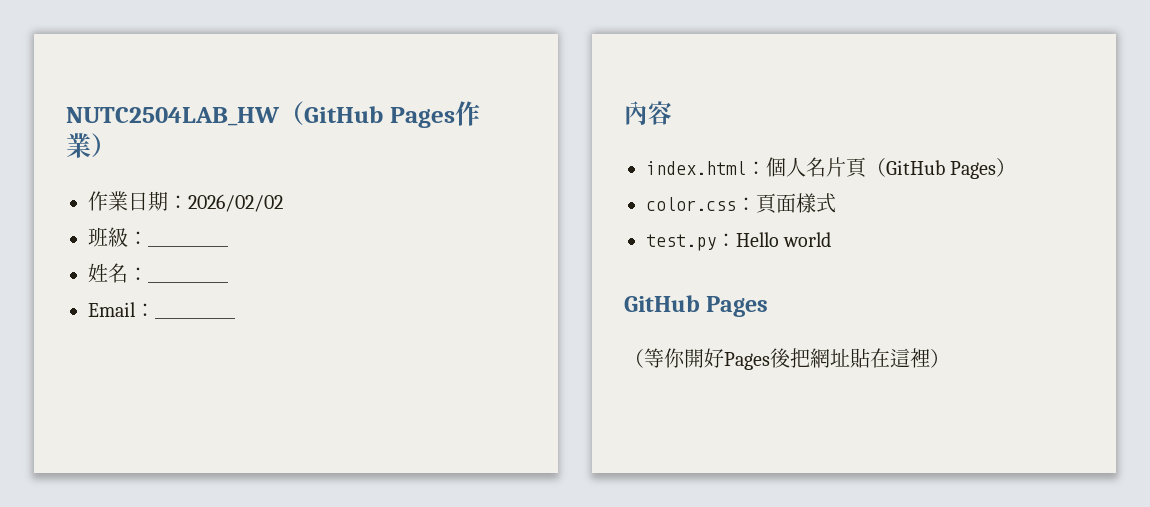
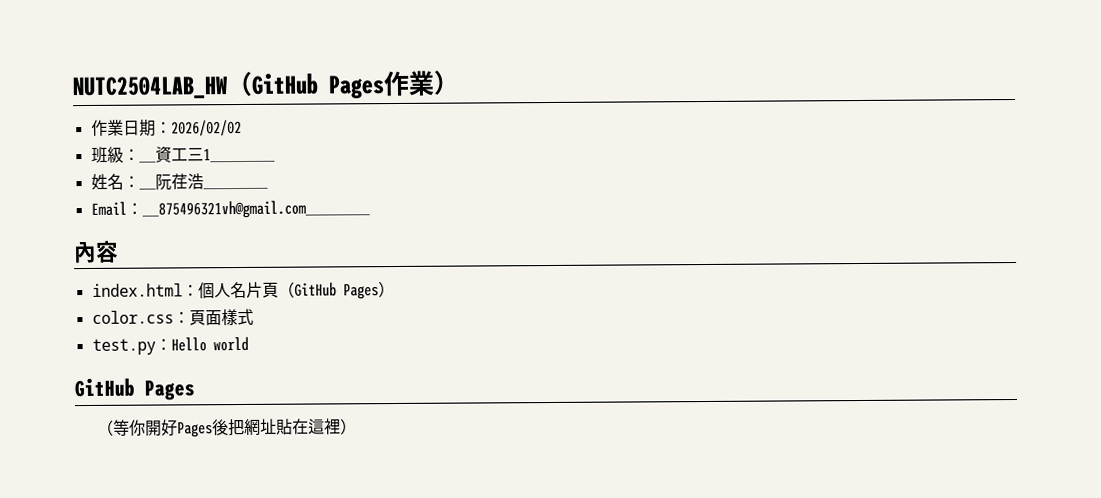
- 班級：＿＿＿＿
+ 班級：＿資工三1＿＿＿＿
- 姓名：＿＿＿＿
+ 姓名：＿阮荏浩＿＿＿＿
- Email：＿＿＿＿
+ Email：＿875496321vh@gmail.com＿＿＿＿

